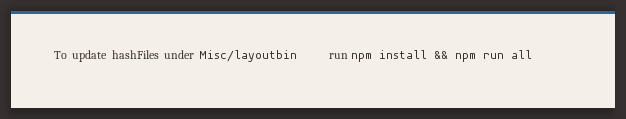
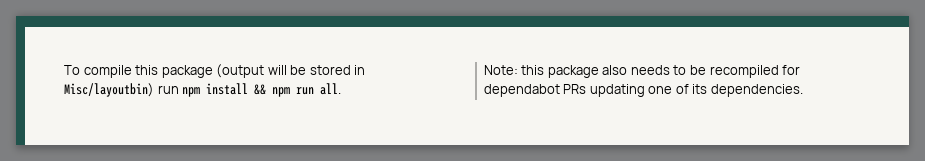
- To update hashFiles under Misc/layoutbin run npm install && npm run all
+ To compile this package (output will be stored in Misc/layoutbin) run npm install && npm run all.
+ Note: this package also needs to be recompiled for dependabot PRs updating one of its dependencies.

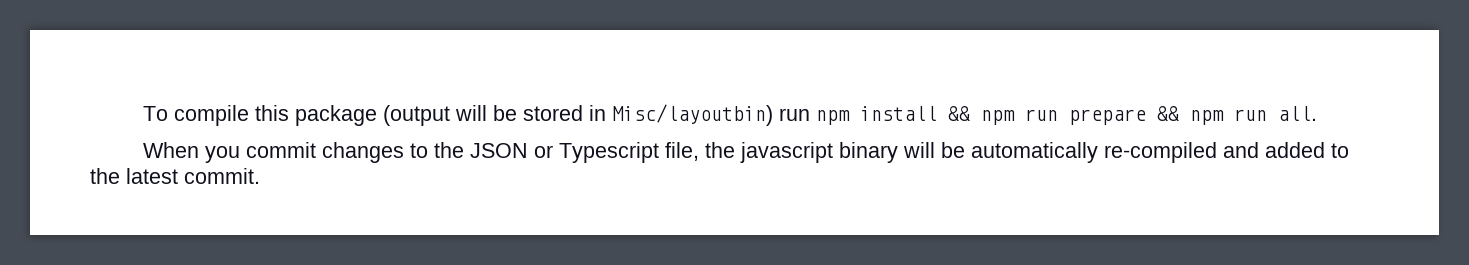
- To compile this package (output will be stored in Misc/layoutbin) run npm install && npm run all.
- Note: this package also needs to be recompiled for dependabot PRs updating one of its dependencies.
+ To compile this package (output will be stored in Misc/layoutbin) run npm install && npm run prepare && npm run all.
+ When you commit changes to the JSON or Typescript file, the javascript binary will be automatically re-compiled and added to the latest commit.

